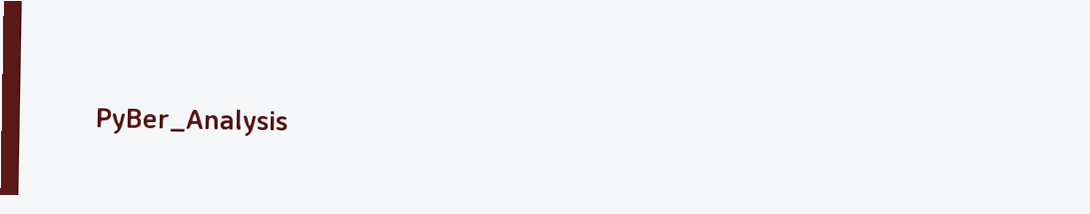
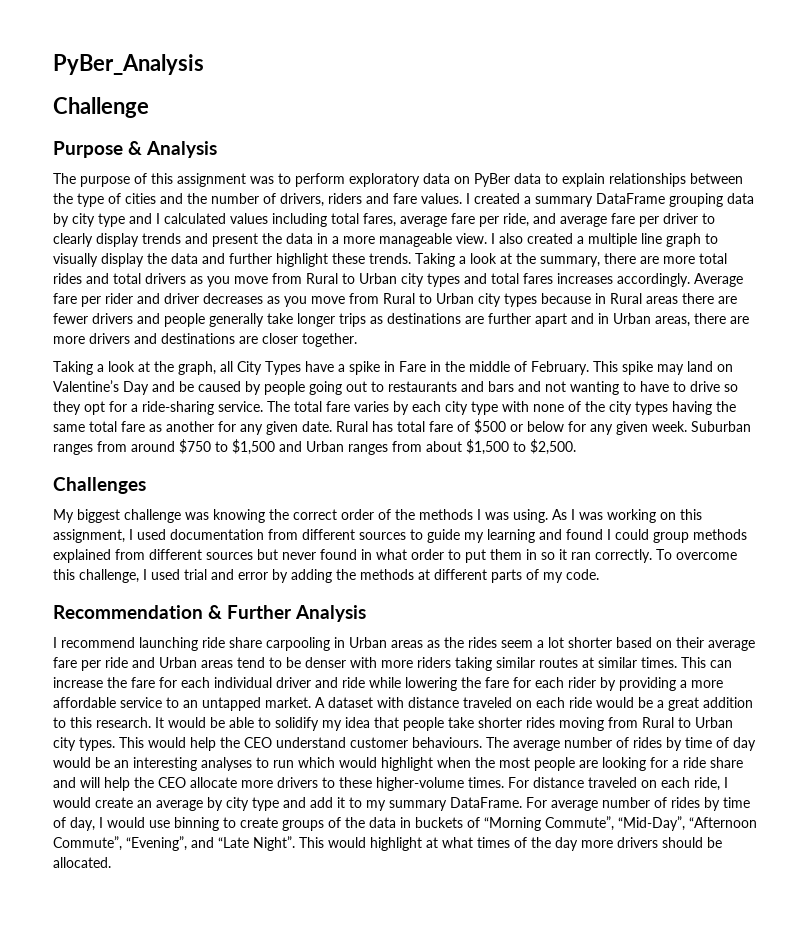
+ Challenge
+ Purpose & Analysis
+ The purpose of this assignment was to perform exploratory data on PyBer data to explain relationships between the type of cities and the number of drivers, riders and fare values. I created a summary DataFrame grouping data by city type and I calculated values including total fares, average fare per ride, and average fare per driver to clearly display trends and present the data in a more manageable view. I also created a multiple line graph to visually display the data and further highlight these trends. Taking a look at the summary, there are more total rides and total drivers as you move from Rural to Urban city types and total fares increases accordingly. Average fare per rider and driver decreases as you move from Rural to Urban city types because in Rural areas there are fewer drivers and people generally take longer trips as destinations are further apart and in Urban areas, there are more drivers and destinations are closer together.
+ Taking a look at the graph, all City Types have a spike in Fare in the middle of February. This spike may land on Valentine’s Day and be caused by people going out to restaurants and bars and not wanting to have to drive so they opt for a ride-sharing service. The total fare varies by each city type with none of the city types having the same total fare as another for any given date. Rural has total fare of $500 or below for any given week. Suburban ranges from around $750 to $1,500 and Urban ranges from about $1,500 to $2,500.
+ Challenges
+ My biggest challenge was knowing the correct order of the methods I was using. As I was working on this assignment, I used documentation from different sources to guide my learning and found I could group methods explained from different sources but never found in what order to put them in so it ran correctly. To overcome this challenge, I used trial and error by adding the methods at different parts of my code.
+ Recommendation & Further Analysis
+ I recommend launching ride share carpooling in Urban areas as the rides seem a lot shorter based on their average fare per ride and Urban areas tend to be denser with more riders taking similar routes at similar times. This can increase the fare for each individual driver and ride while lowering the fare for each rider by providing a more affordable service to an untapped market. A dataset with distance traveled on each ride would be a great addition to this research. It would be able to solidify my idea that people take shorter rides moving from Rural to Urban city types. This would help the CEO understand customer behaviours. The average number of rides by time of day would be an interesting analyses to run which would highlight when the most people are looking for a ride share and will help the CEO allocate more drivers to these higher-volume times. For distance traveled on each ride, I would create an average by city type and add it to my summary DataFrame. For average number of rides by time of day, I would use binning to create groups of the data in buckets of “Morning Commute”, “Mid-Day”, “Afternoon Commute”, “Evening”, and “Late Night”. This would highlight at what times of the day more drivers should be allocated.

